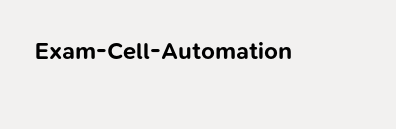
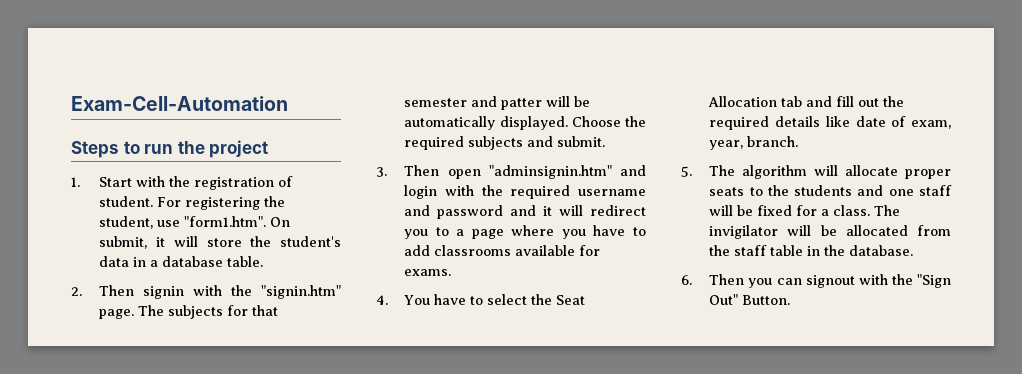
+ Steps to run the project
+ 1. Start with the registration of student. For registering the student, use "form1.htm". On submit, it will store the student's data in a database table.
+ 2. Then signin with the "signin.htm" page. The subjects for that semester and patter will be automatically displayed. Choose the required subjects and submit.
+ 3. Then open "adminsignin.htm" and login with the required username and password and it will redirect you to a page where you have to add classrooms available for exams.
+ 4. You have to select the Seat Allocation tab and fill out the required details like date of exam, year, branch.
+ 5. The algorithm will allocate proper seats to the students and one staff will be fixed for a class. The invigilator will be allocated from the staff table in the database.
+ 6. Then you can signout with the "Sign Out" Button.

